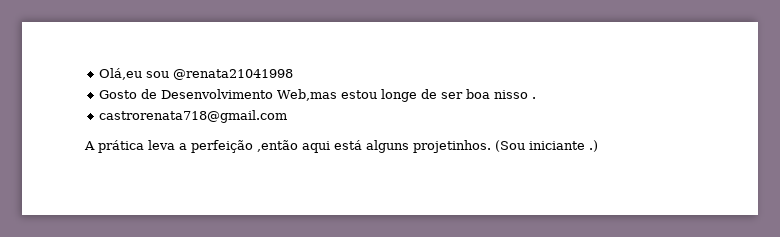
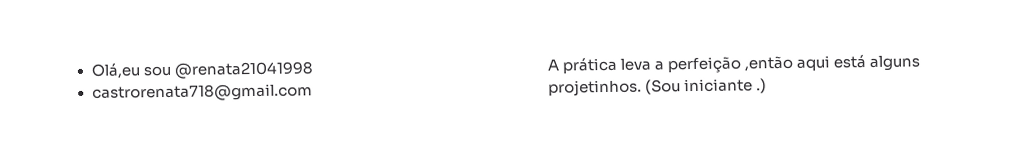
- Gosto de Desenvolvimento Web,mas estou longe de ser boa nisso .

